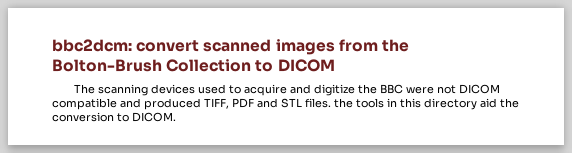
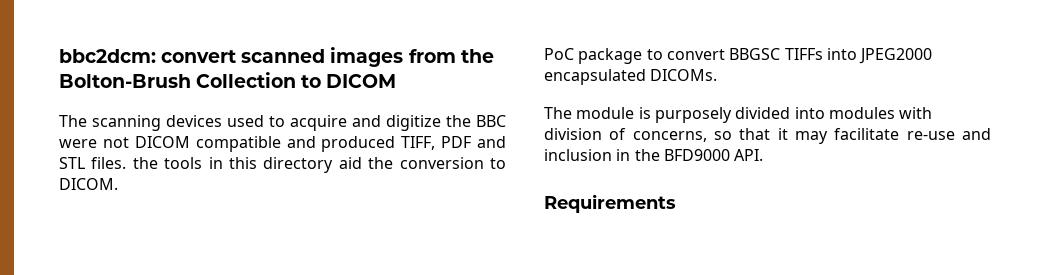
+ PoC package to convert BBGSC TIFFs into JPEG2000 encapsulated DICOMs.
+ The module is purposely divided into modules with division of concerns, so that it may facilitate re-use and inclusion in the BFD9000 API.
+ Requirements

